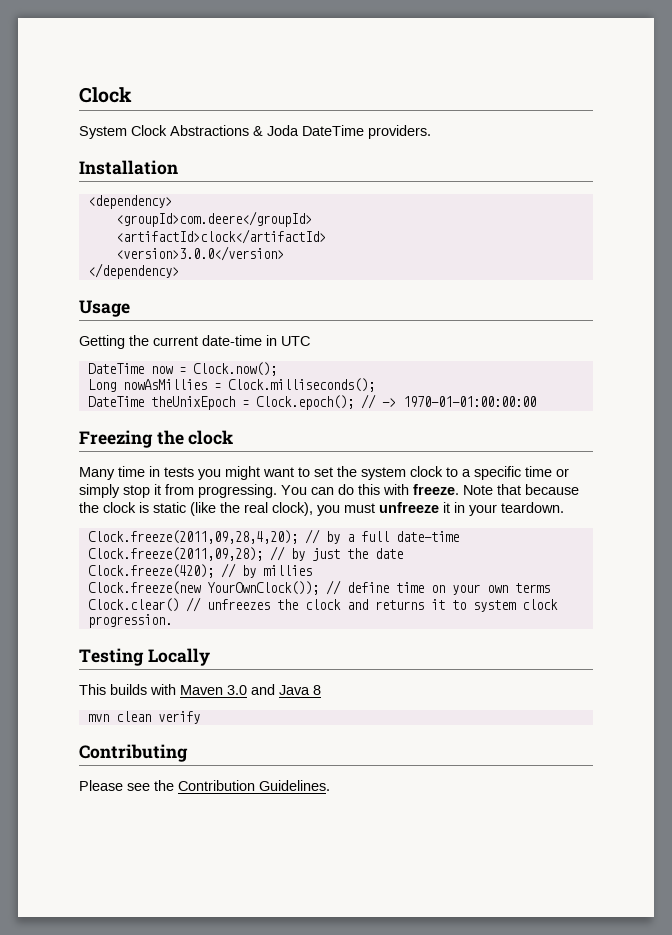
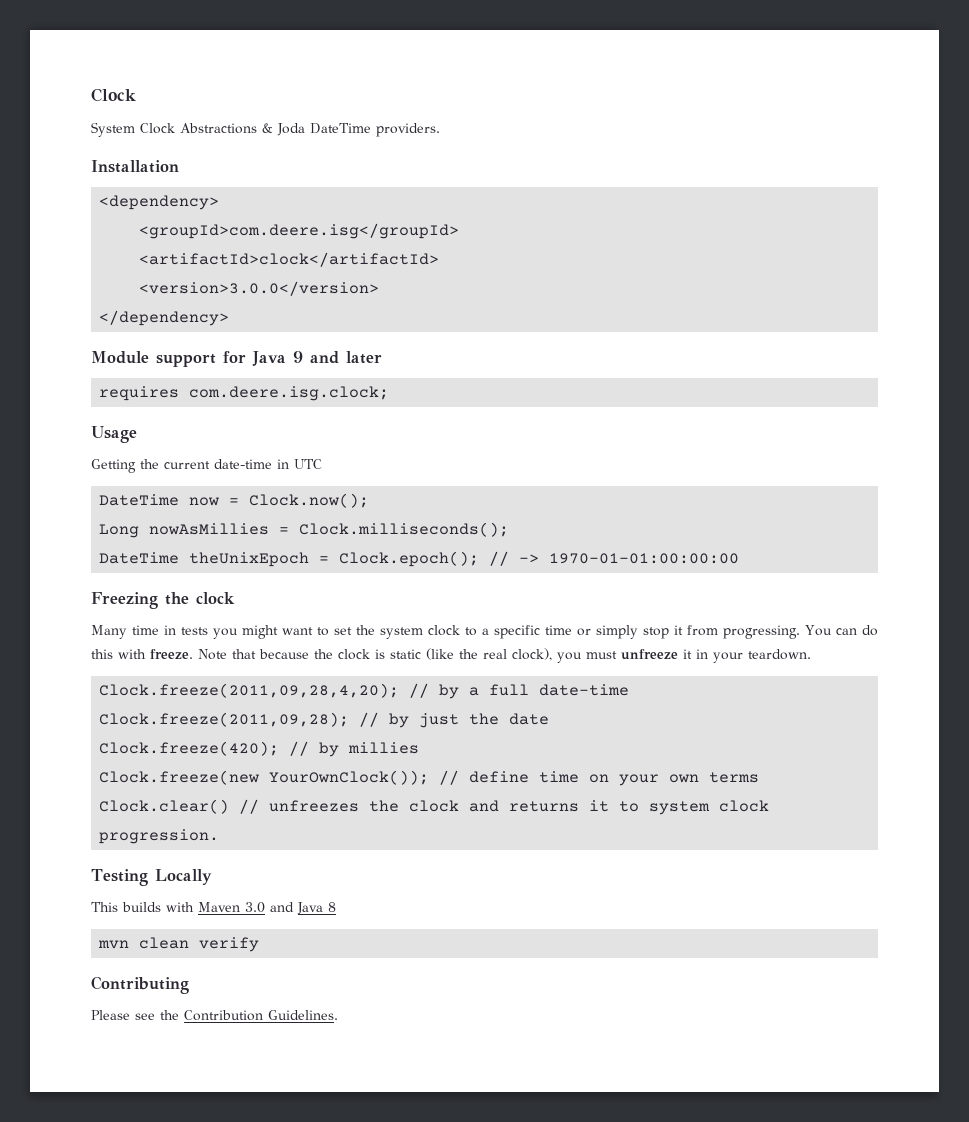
- <groupId>com.deere</groupId>
+ <groupId>com.deere.isg</groupId>
+ Module support for Java 9 and later
+ requires com.deere.isg.clock;

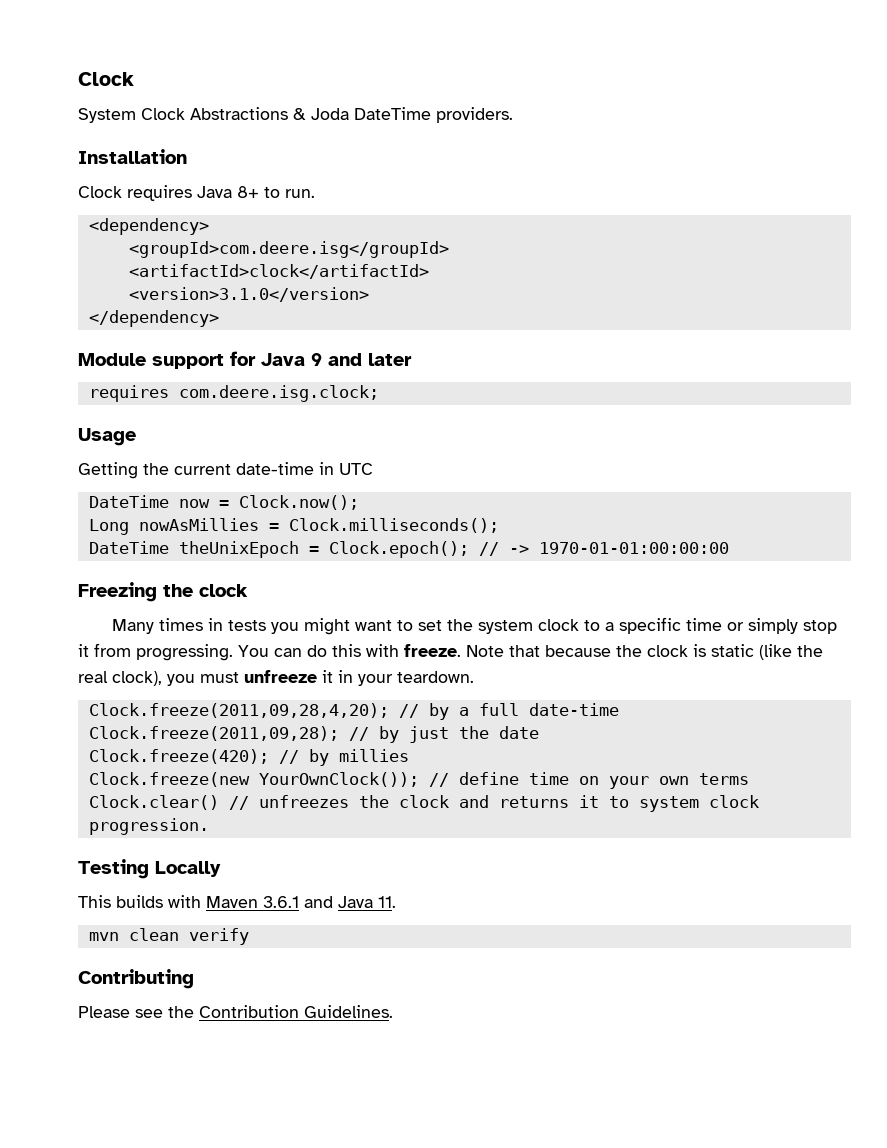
+ Clock requires Java 8+ to run.
- <version>3.0.0</version>
+ <version>3.1.0</version>
- Many time in tests you might want to set the system clock to a specific time or simply stop it from progressing.
+ Many times in tests you might want to set the system clock to a specific time or simply stop it from progressing.
- This builds with Maven 3.0 and Java 8
+ This builds with Maven 3.6.1 and Java 11.

